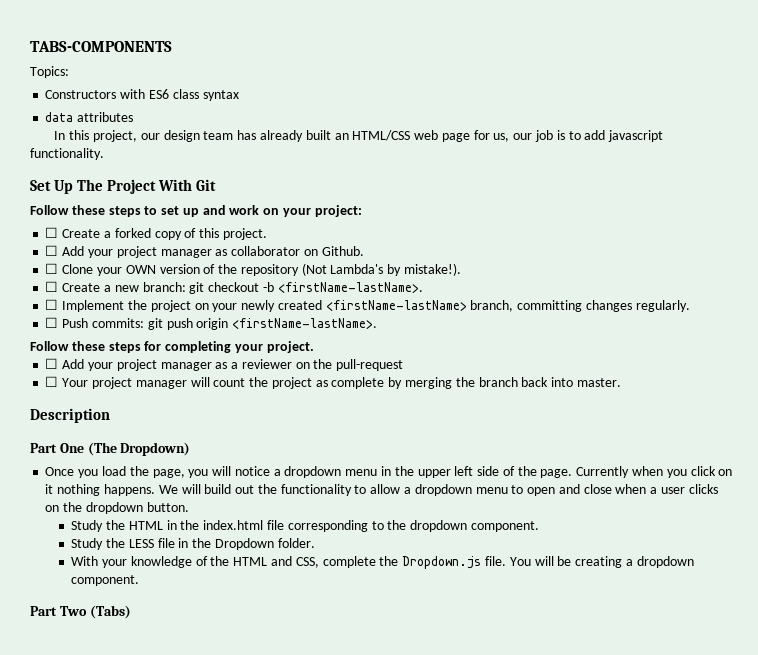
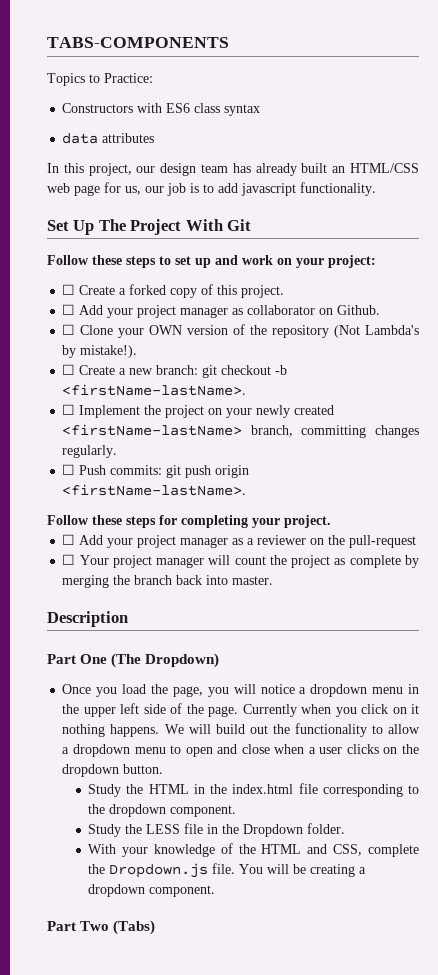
- Topics:
+ Topics to Practice:

